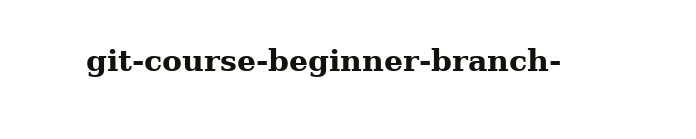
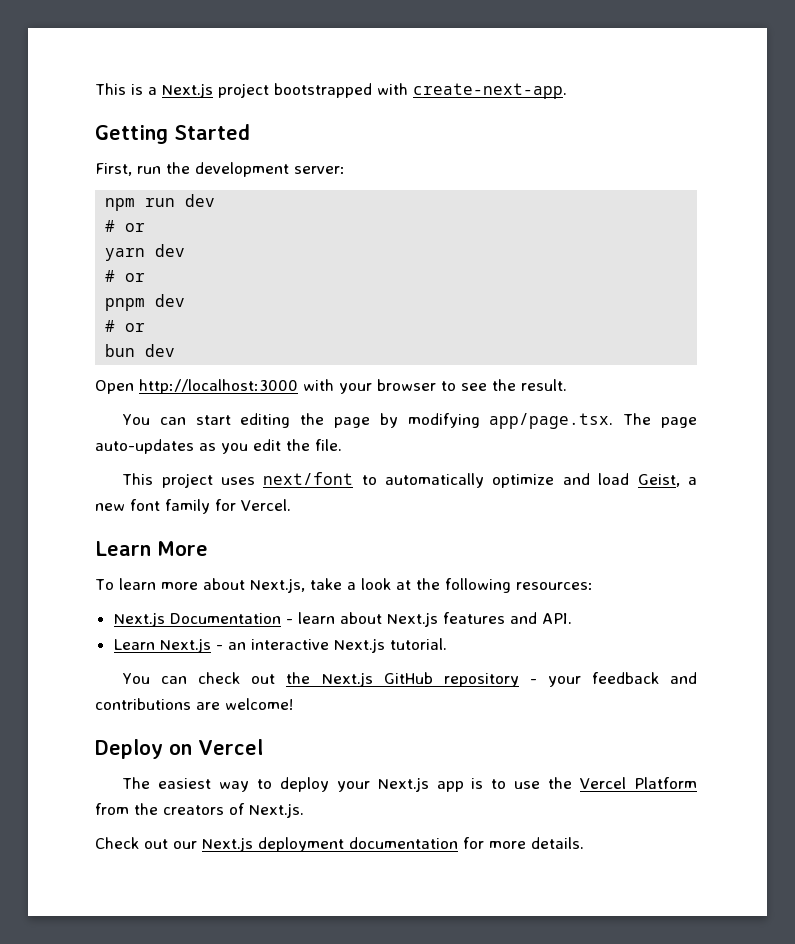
- git-course-beginner-branch-
+ This is a Next.js project bootstrapped with create-next-app.
+ Getting Started
+ First, run the development server:
+ npm run dev
+ # or
+ yarn dev
+ # or
+ pnpm dev
+ # or
+ bun dev
+ Open http://localhost:3000 with your browser to see the result.
+ You can start editing the page by modifying app/page.tsx. The page auto-updates as you edit the file.
+ This project uses next/font to automatically optimize and load Geist, a new font family for Vercel.
+ Learn More
+ To learn more about Next.js, take a look at the following resources:
+ Next.js Documentation - learn about Next.js features and API.
+ Learn Next.js - an interactive Next.js tutorial.
+ You can check out the Next.js GitHub repository - your feedback and contributions are welcome!
+ Deploy on Vercel
+ The easiest way to deploy your Next.js app is to use the Vercel Platform from the creators of Next.js.
+ Check out our Next.js deployment documentation for more details.

